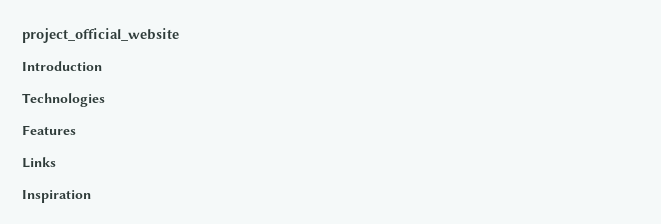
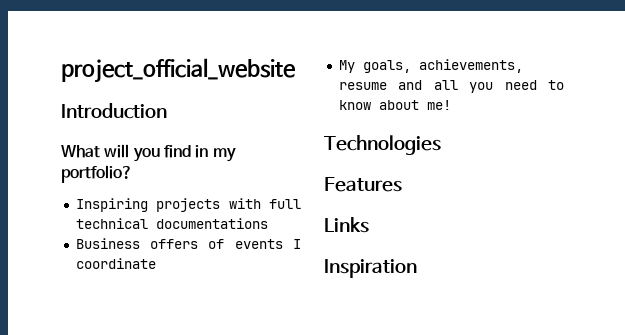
+ What will you find in my portfolio?
+ Inspiring projects with full technical documentations
+ Business offers of events I coordinate
+ My goals, achievements, resume and all you need to know about me!

